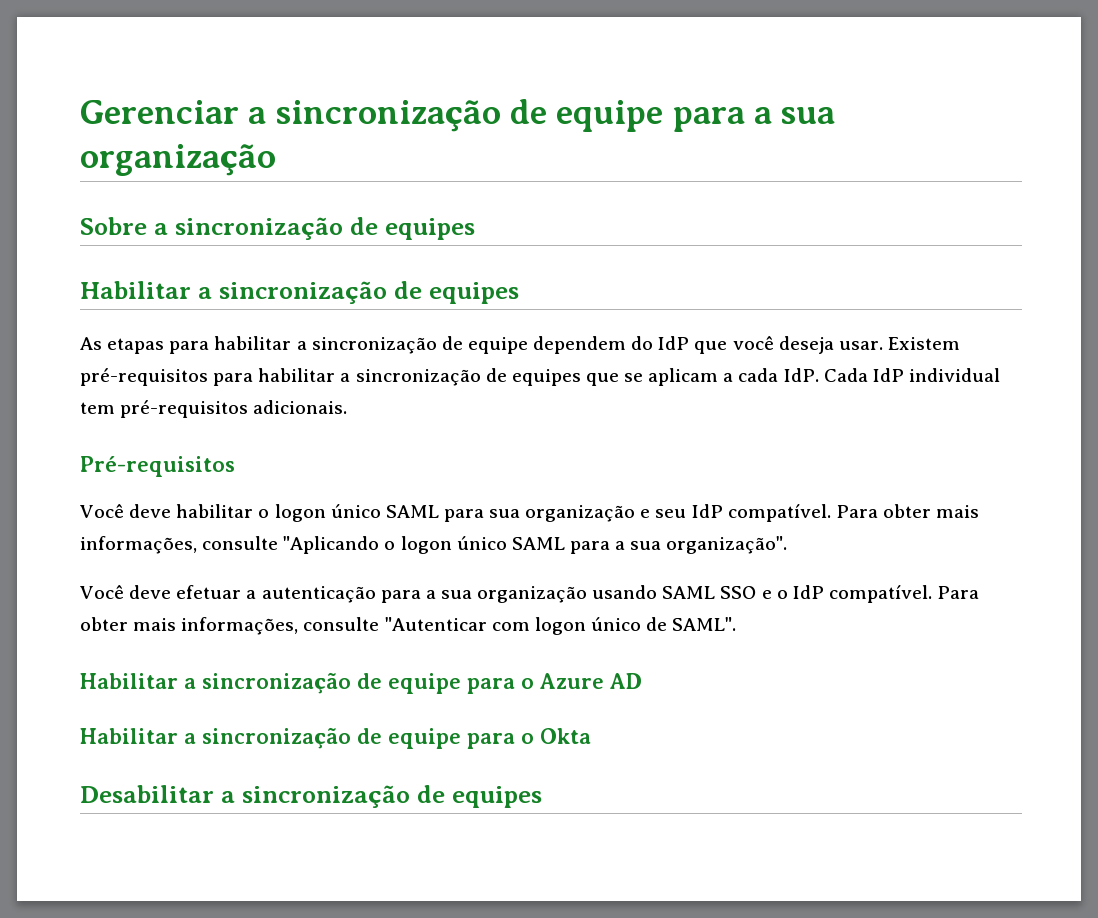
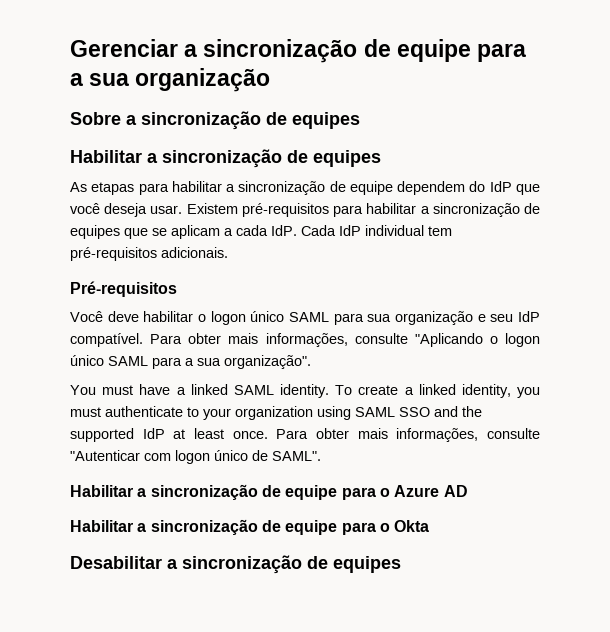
- Você deve efetuar a autenticação para a sua organização usando SAML SSO e o IdP compatível.
+ You must have a linked SAML identity. To create a linked identity, you must authenticate to your organization using SAML SSO and the supported IdP at least once.

